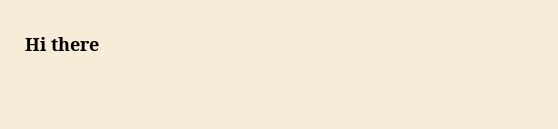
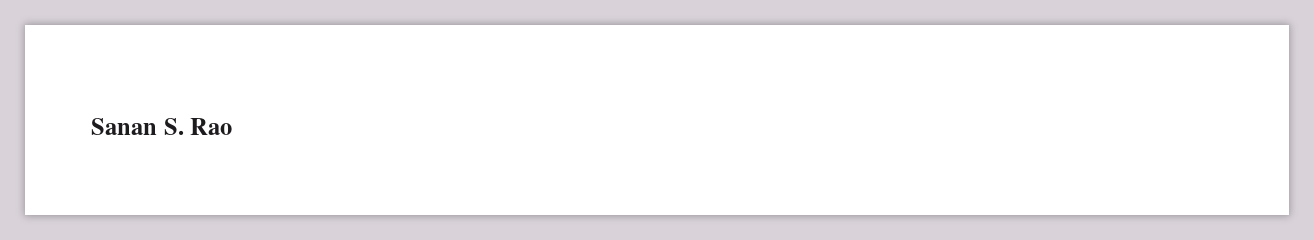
- Hi there
+ Sanan S. Rao

